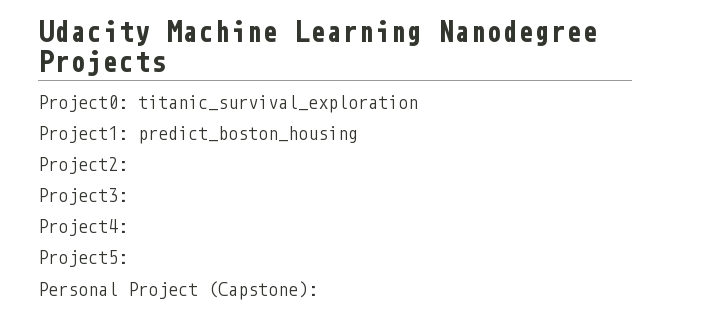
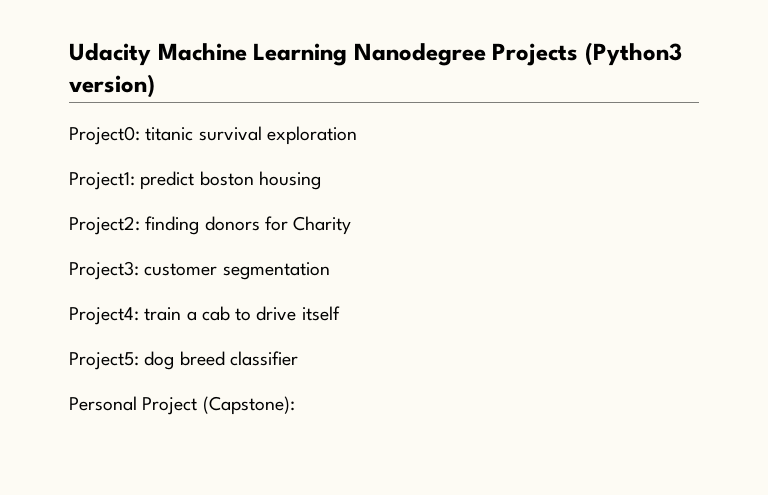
- Udacity Machine Learning Nanodegree Projects
+ Udacity Machine Learning Nanodegree Projects (Python3 version)
- Project0: titanic_survival_exploration
- Project1: predict_boston_housing
- Project2:
+ Project0: titanic survival exploration
+ Project1: predict boston housing
+ Project2: finding donors for Charity
- Project3:
+ Project3: customer segmentation
- Project4:
- Project5:
+ Project4: train a cab to drive itself
+ Project5: dog breed classifier

